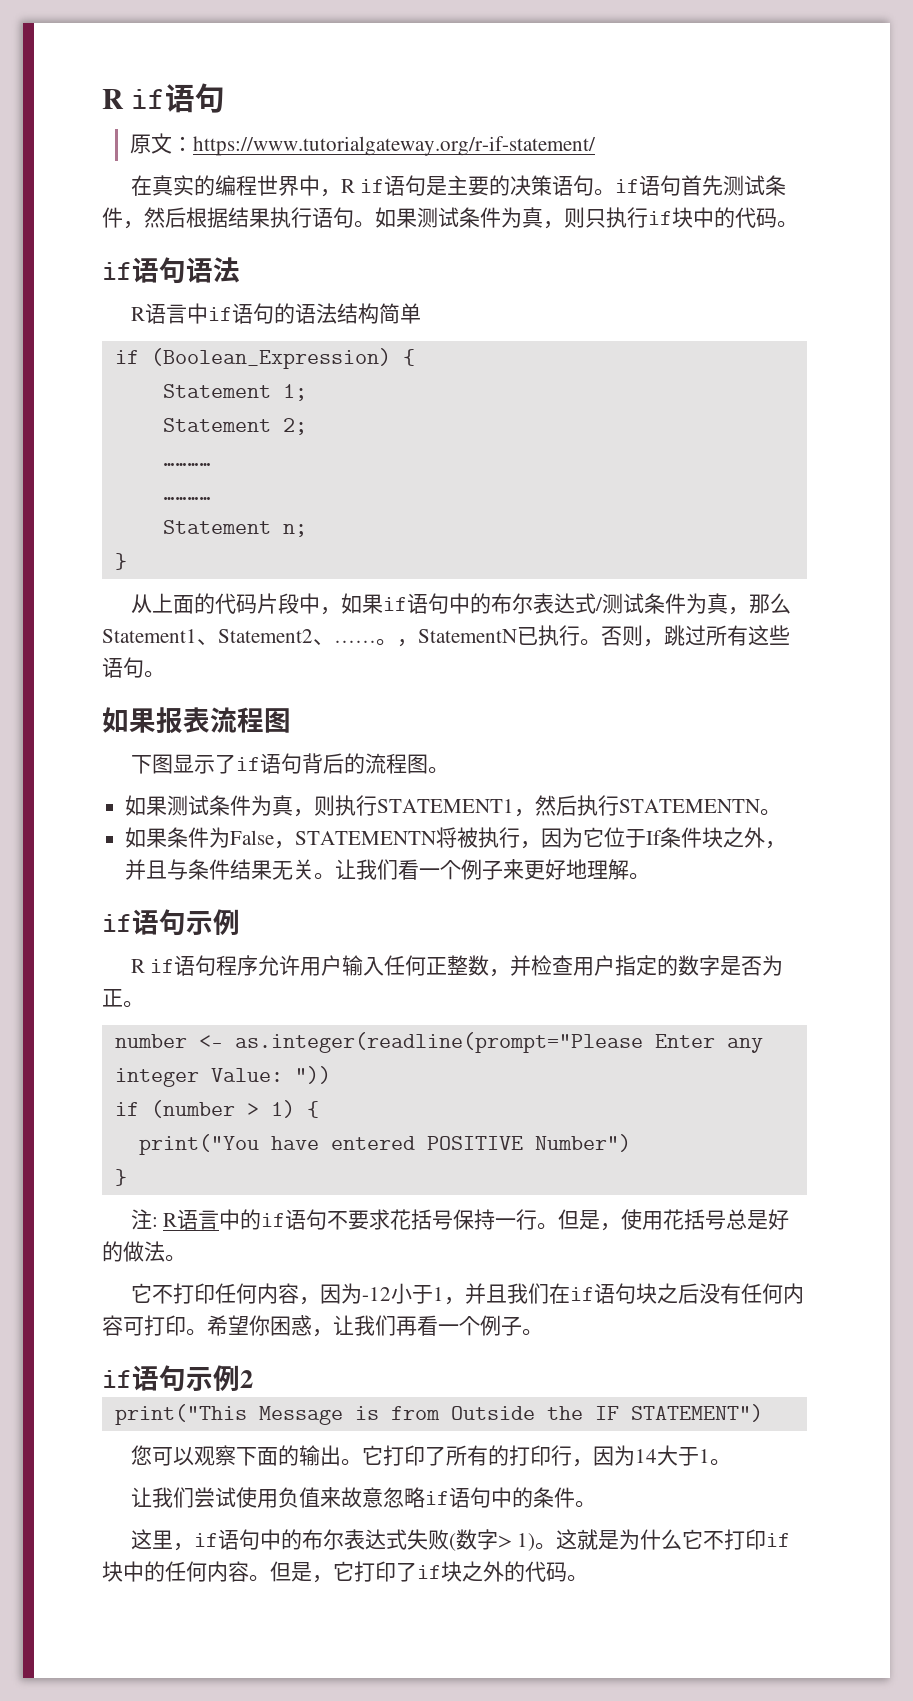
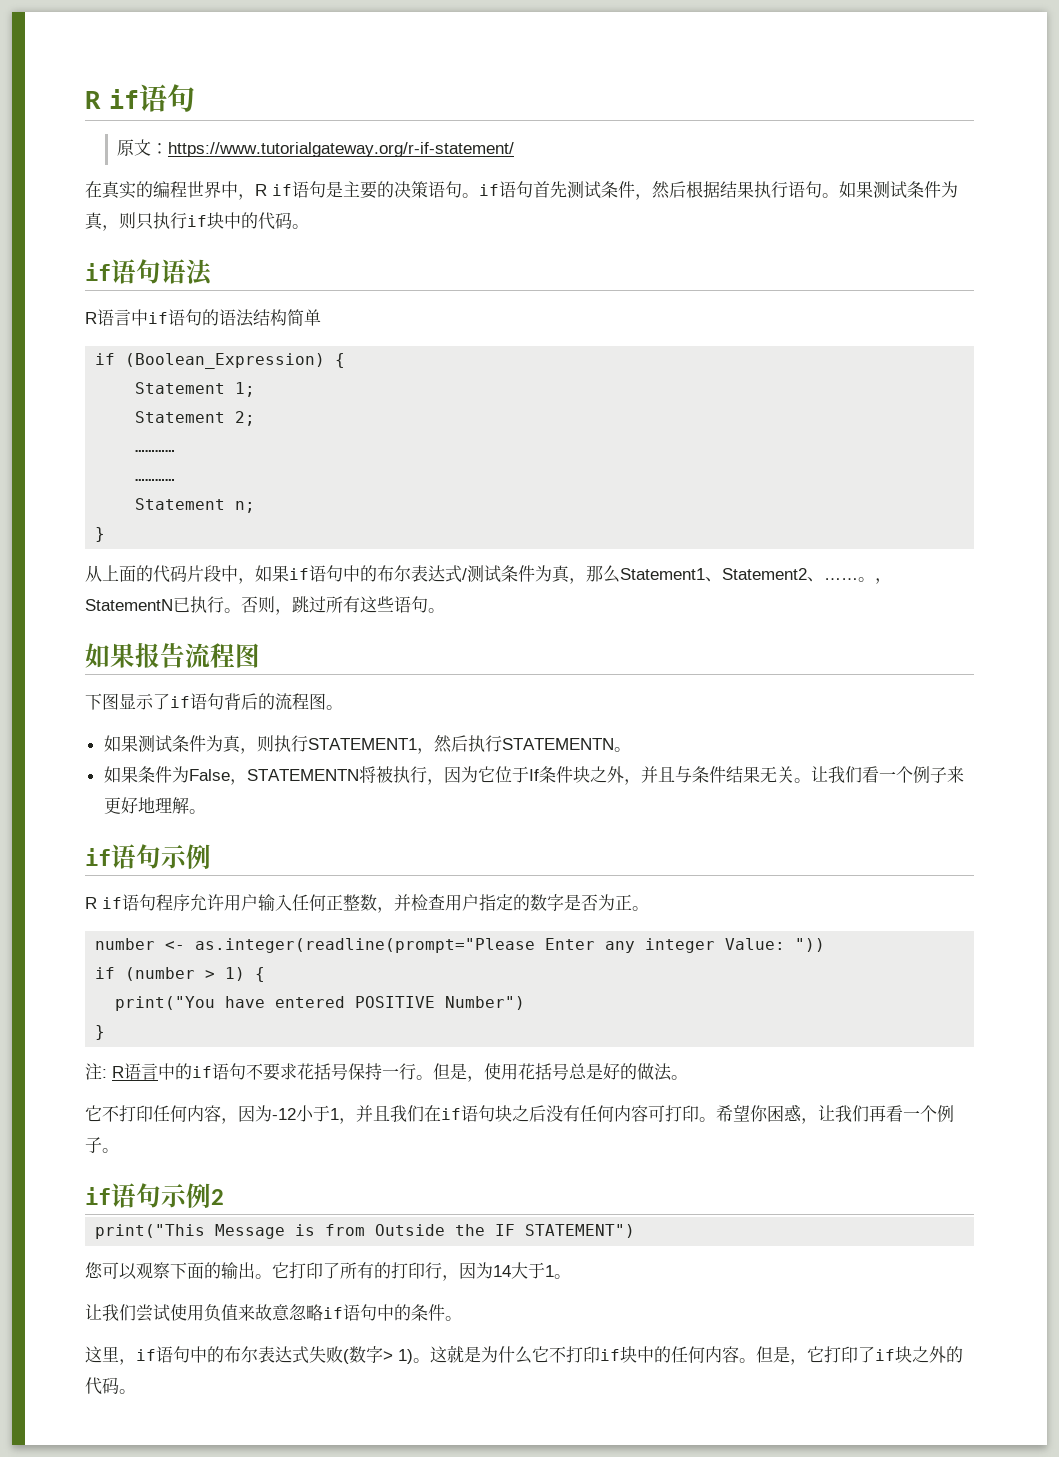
- 如果报表流程图
+ 如果报告流程图

